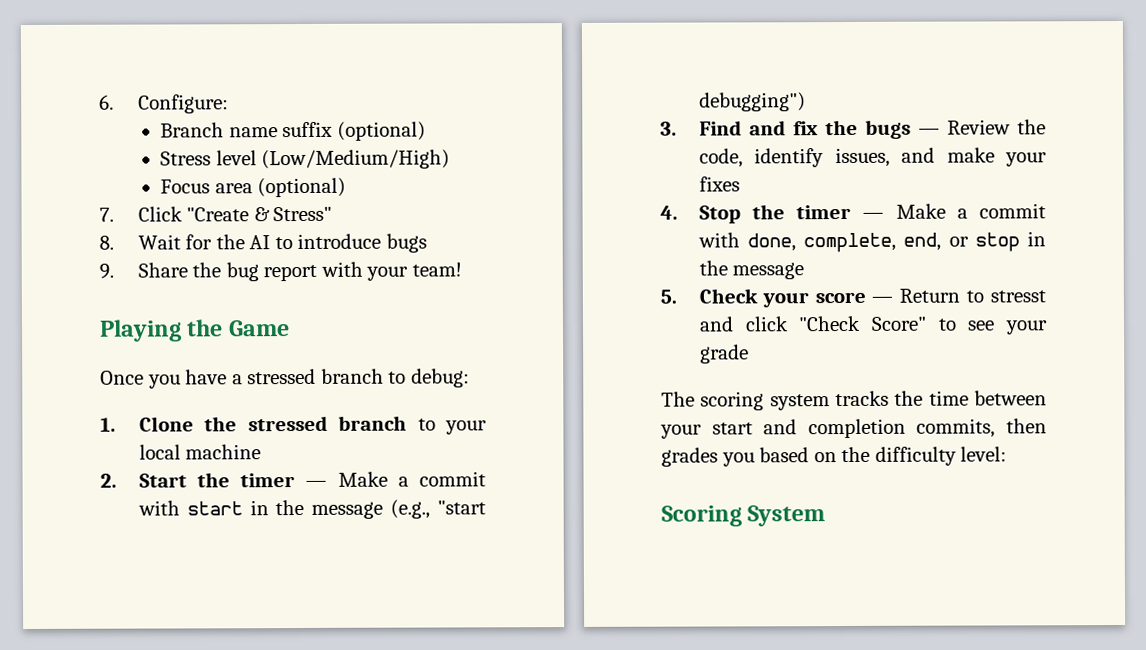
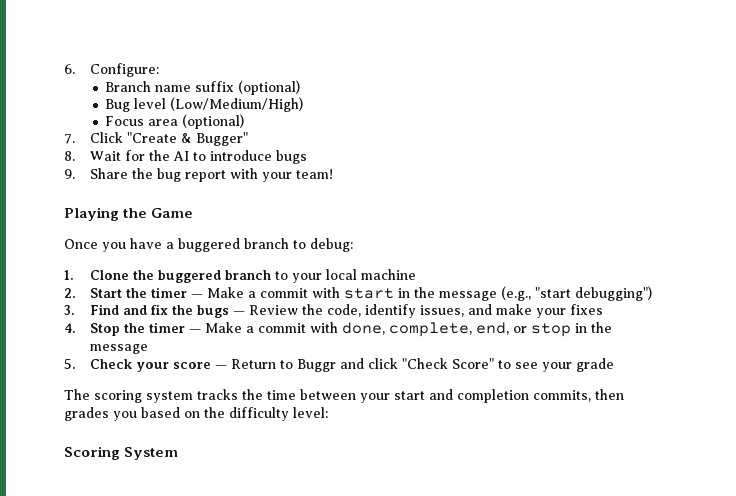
- Stress level (Low/Medium/High)
+ Bug level (Low/Medium/High)
- 7. Click "Create & Stress"
+ 7. Click "Create & Bugger"
- Once you have a stressed branch to debug:
+ Once you have a buggered branch to debug:
- 1. Clone the stressed branch to your local machine
+ 1. Clone the buggered branch to your local machine
- 5. Check your score — Return to stresst and click "Check Score" to see your grade
+ 5. Check your score — Return to Buggr and click "Check Score" to see your grade

